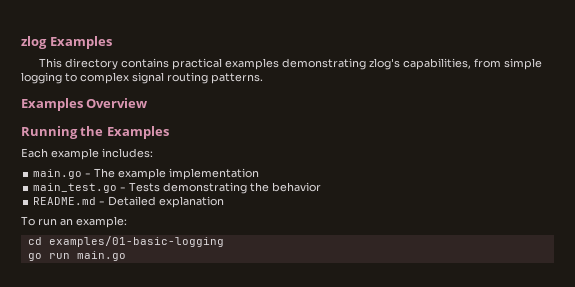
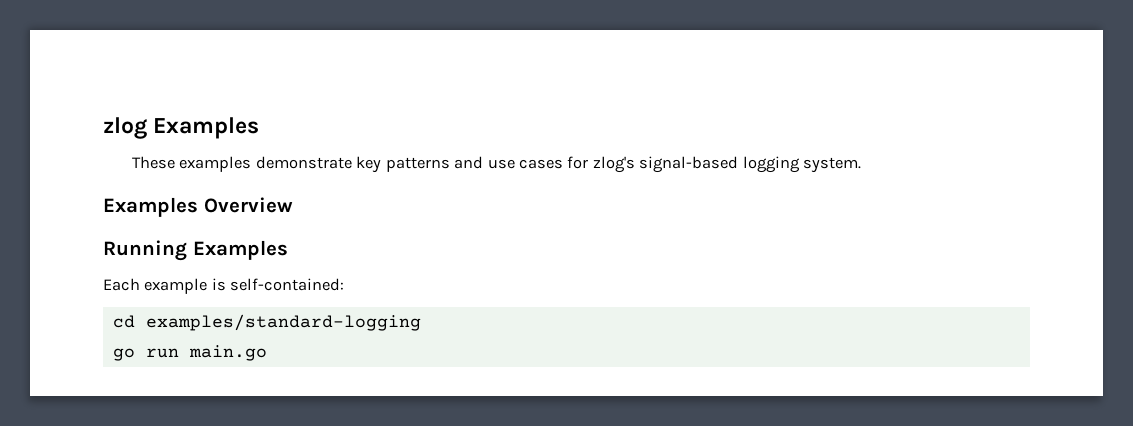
- This directory contains practical examples demonstrating zlog's capabilities, from simple logging to complex signal routing patterns.
+ These examples demonstrate key patterns and use cases for zlog's signal-based logging system.
- Running the Examples
+ Running Examples
- Each example includes:
- main.go - The example implementation
- main_test.go - Tests demonstrating the behavior
- README.md - Detailed explanation
- To run an example:
+ Each example is self-contained:
- cd examples/01-basic-logging
+ cd examples/standard-logging

